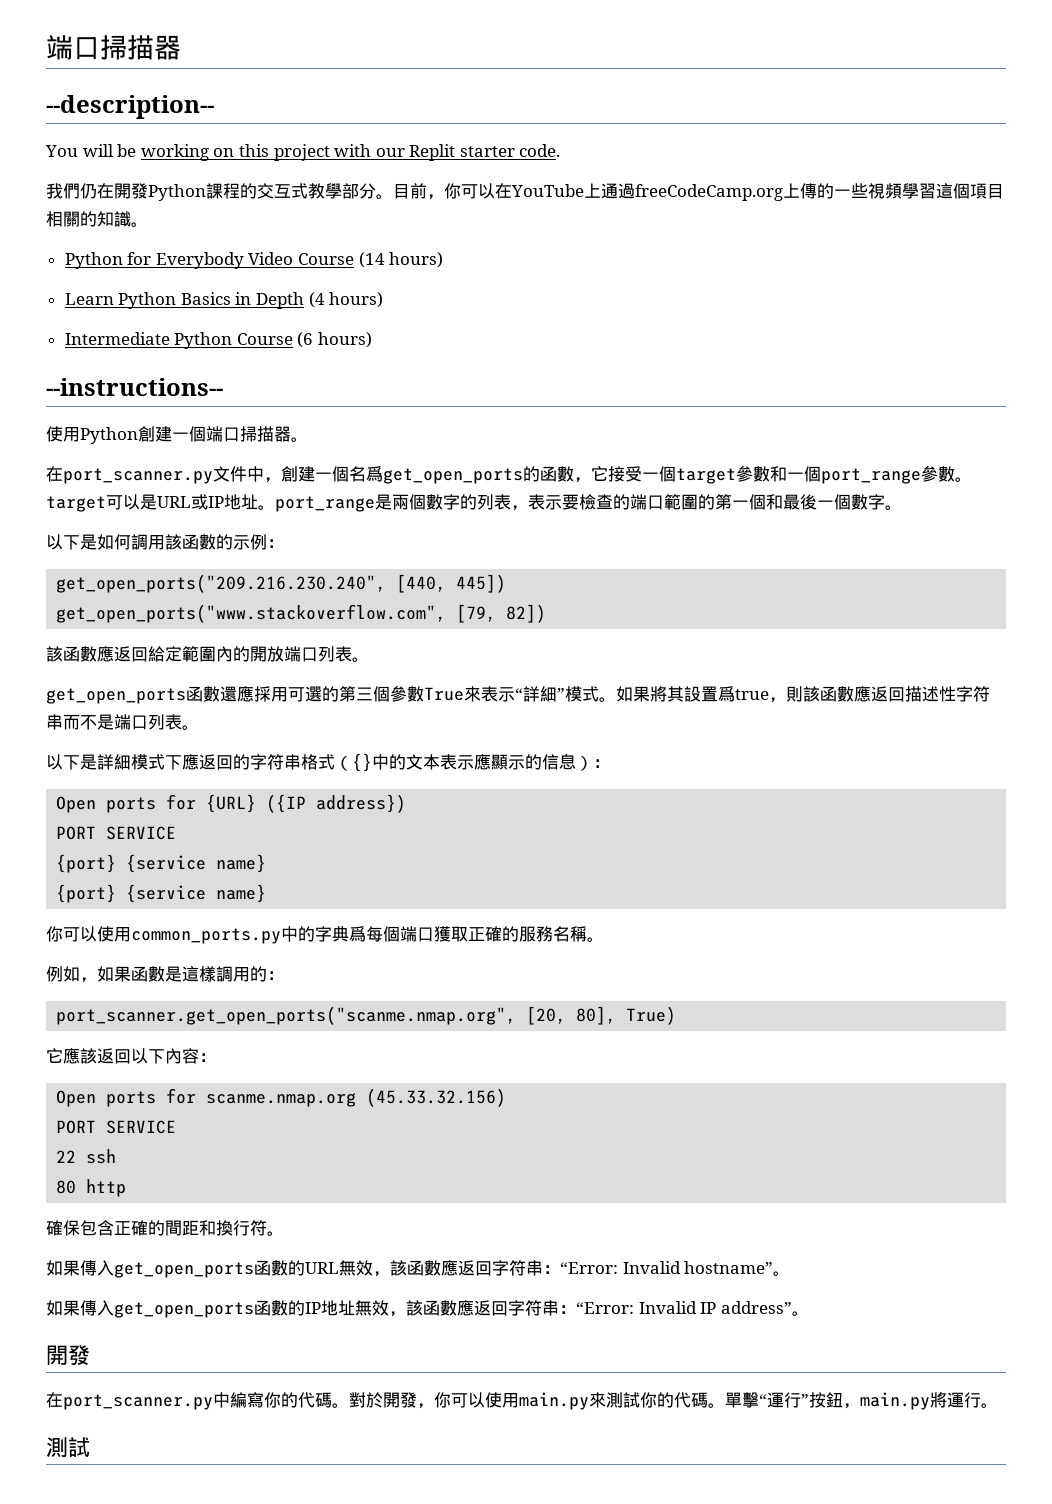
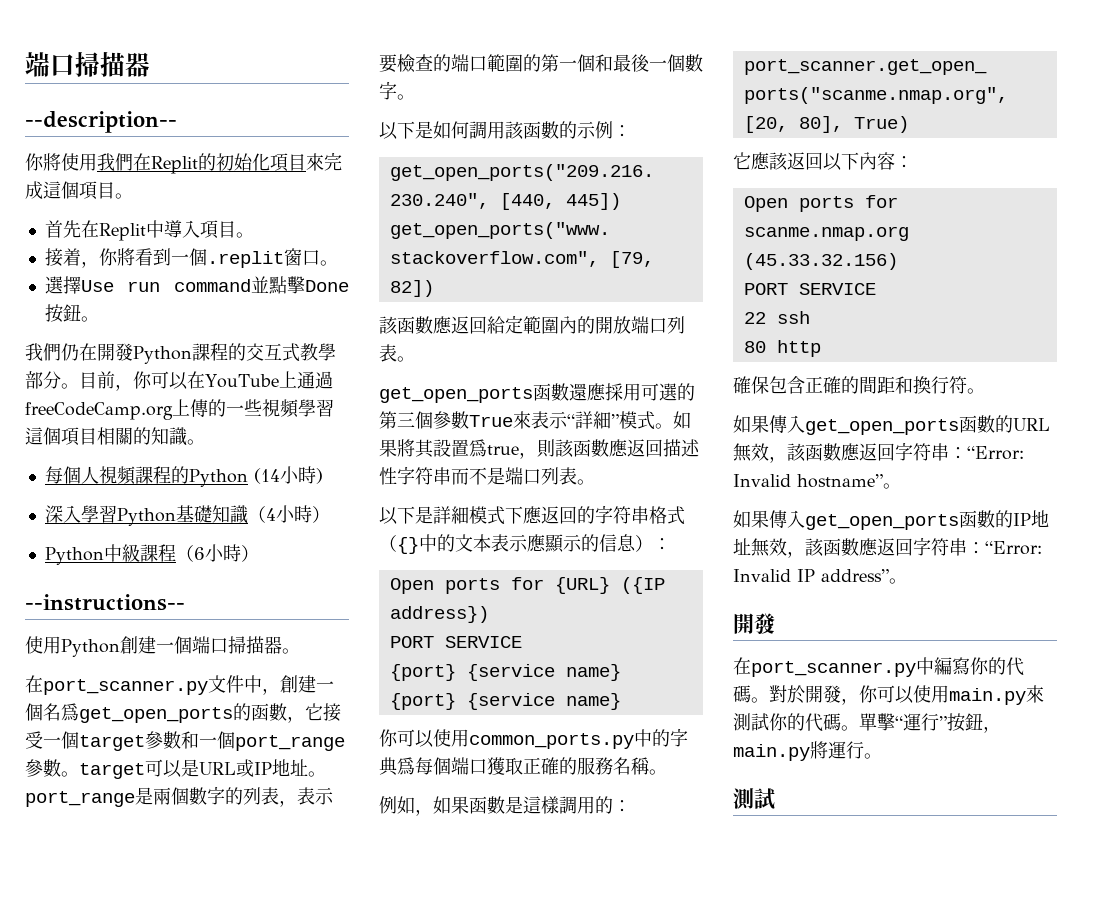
- You will be working on this project with our Replit starter code.
+ 你將使用我們在Replit的初始化項目來完成這個項目。
+ 首先在Replit中導入項目。
+ 接着，你將看到一個.replit窗口。
+ 選擇Use run command並點擊Done按鈕。
- Python for Everybody Video Course (14 hours)
- Learn Python Basics in Depth (4 hours)
- Intermediate Python Course (6 hours)
+ 每個人視頻課程的Python (14小時)
+ 深入學習Python基礎知識（4小時）
+ Python中級課程（6小時）

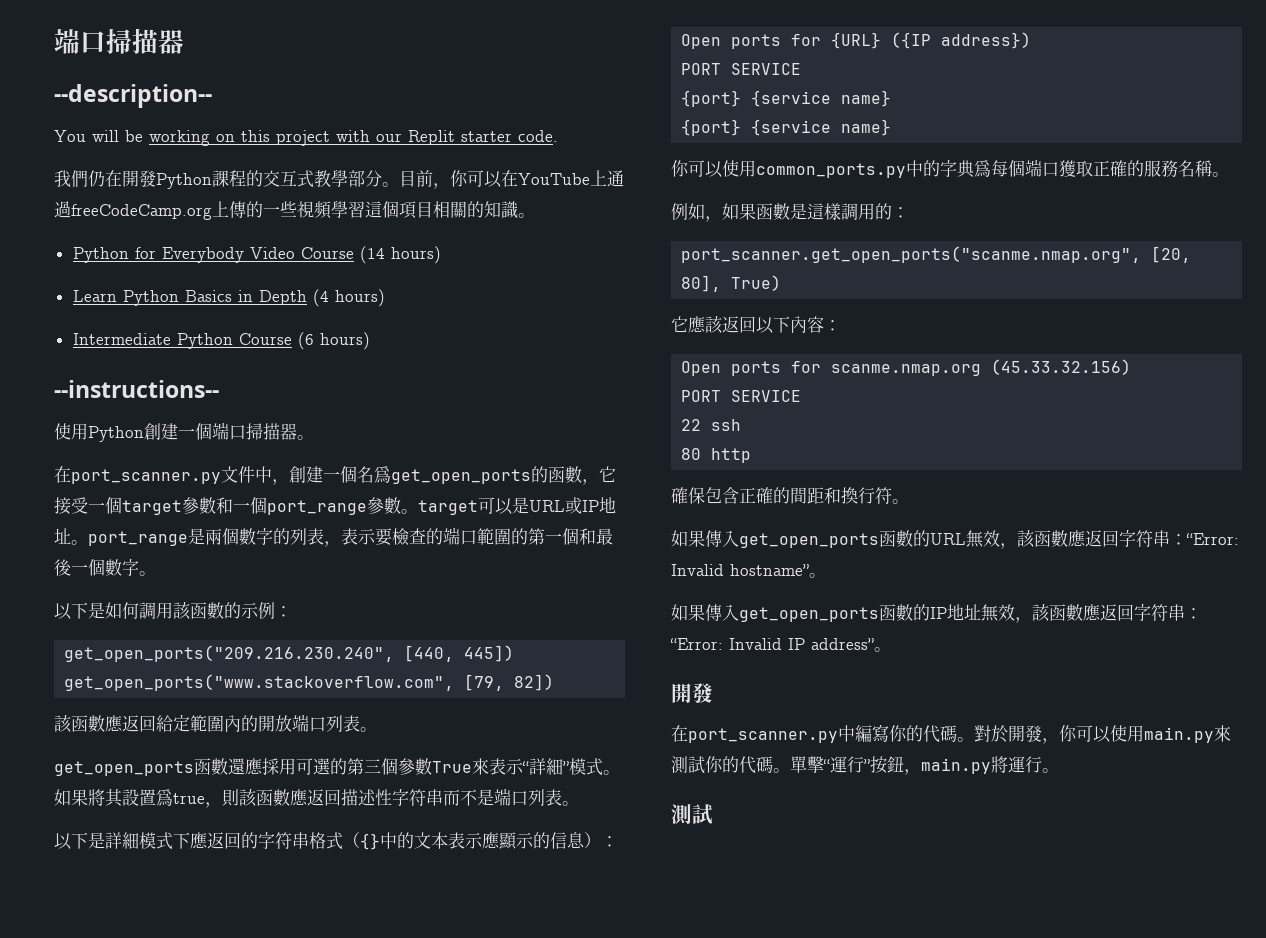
- 你將使用我們在Replit的初始化項目來完成這個項目。
- 首先在Replit中導入項目。
- 接着，你將看到一個.replit窗口。
- 選擇Use run command並點擊Done按鈕。
+ You will be working on this project with our Replit starter code.
- 每個人視頻課程的Python (14小時)
- 深入學習Python基礎知識（4小時）
- Python中級課程（6小時）
+ Python for Everybody Video Course (14 hours)
+ Learn Python Basics in Depth (4 hours)
+ Intermediate Python Course (6 hours)

